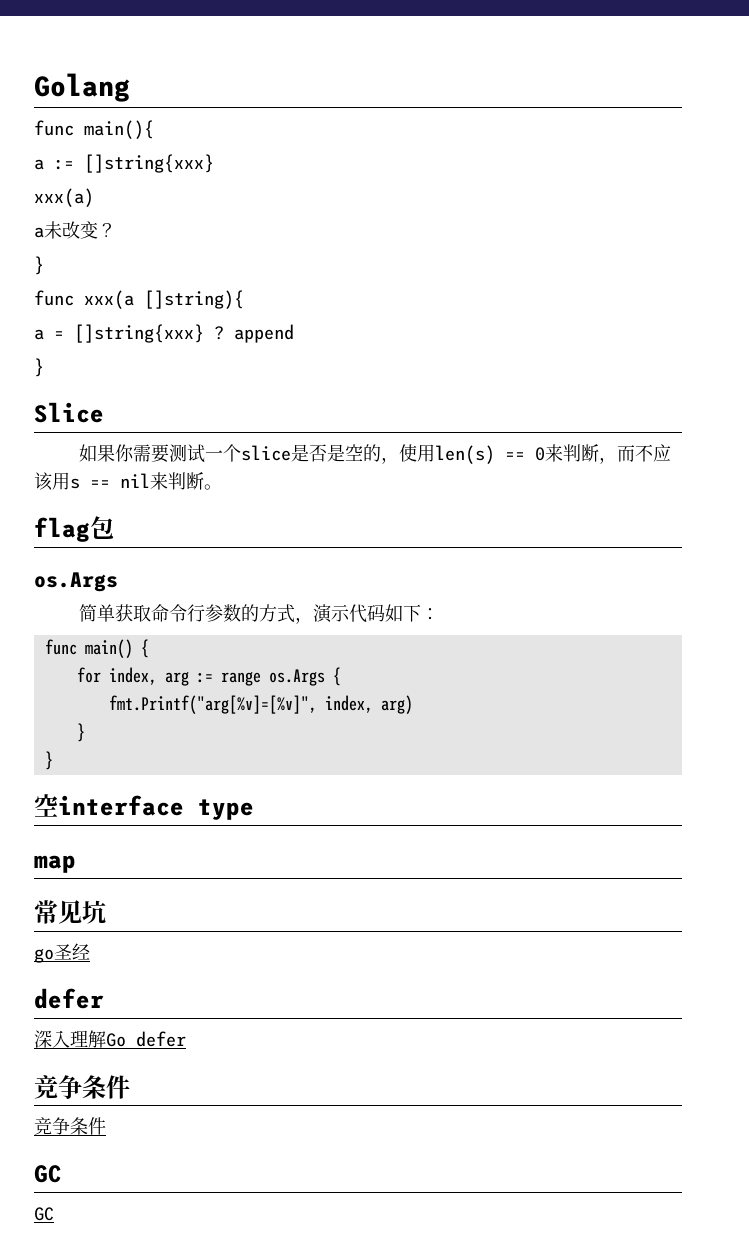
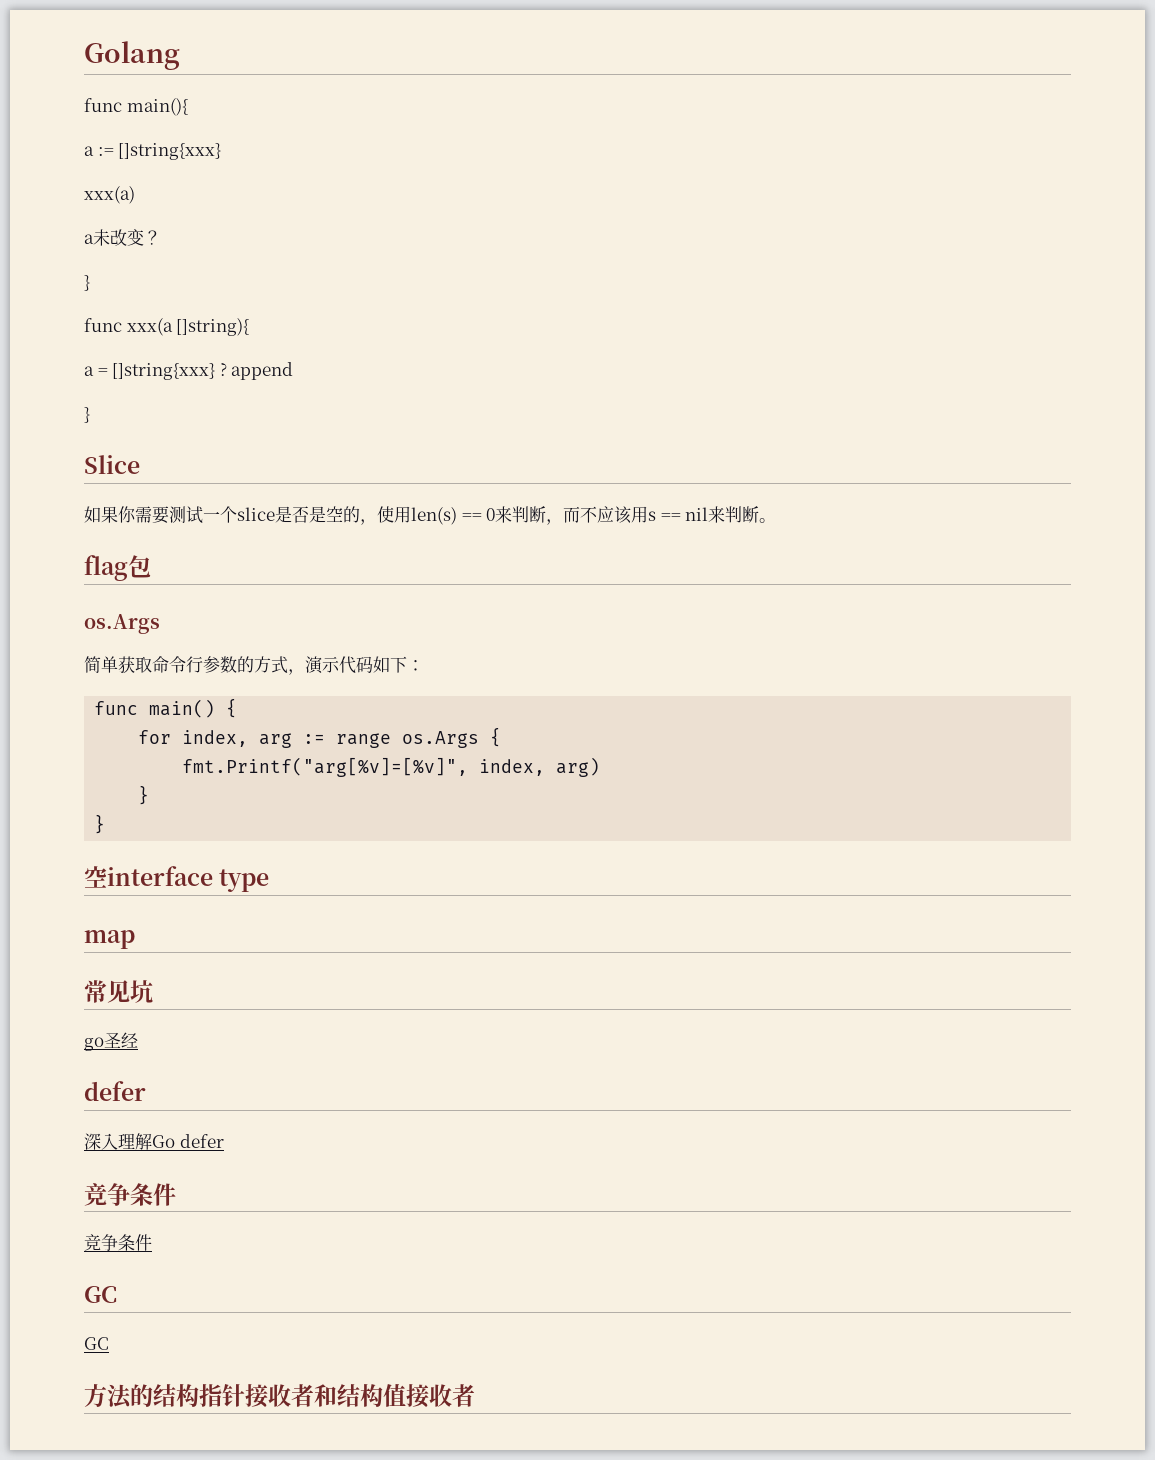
+ 方法的结构指针接收者和结构值接收者

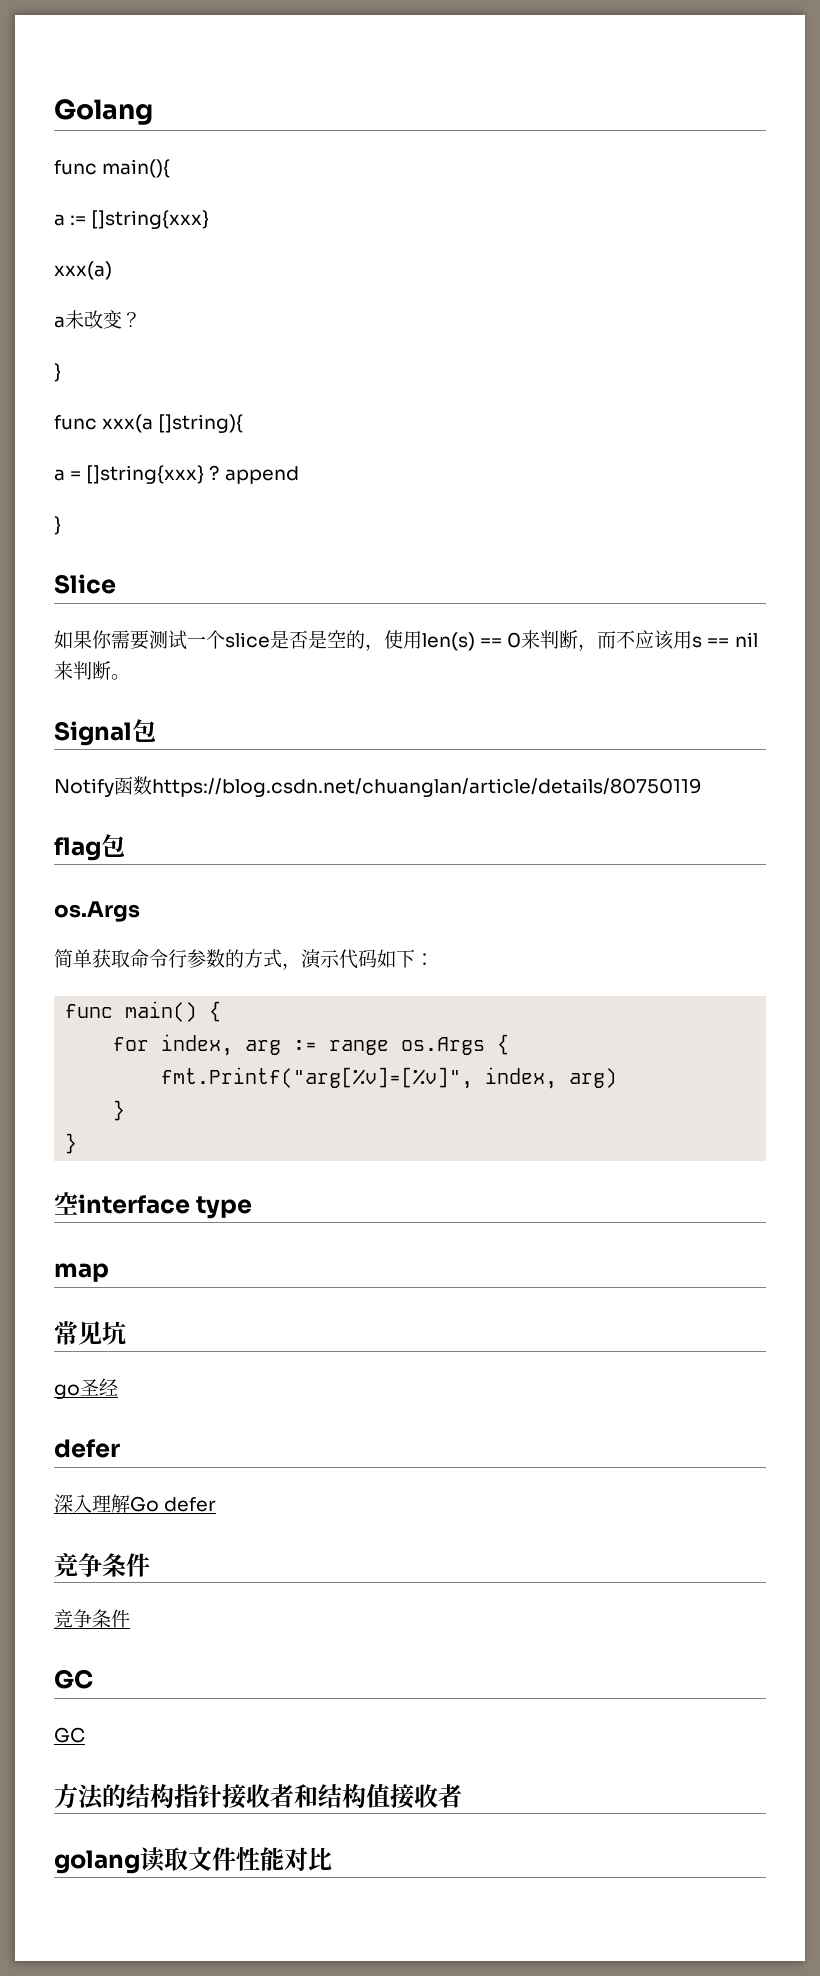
+ Signal包
+ Notify函数https://blog.csdn.net/chuanglan/article/details/80750119
+ golang读取文件性能对比

